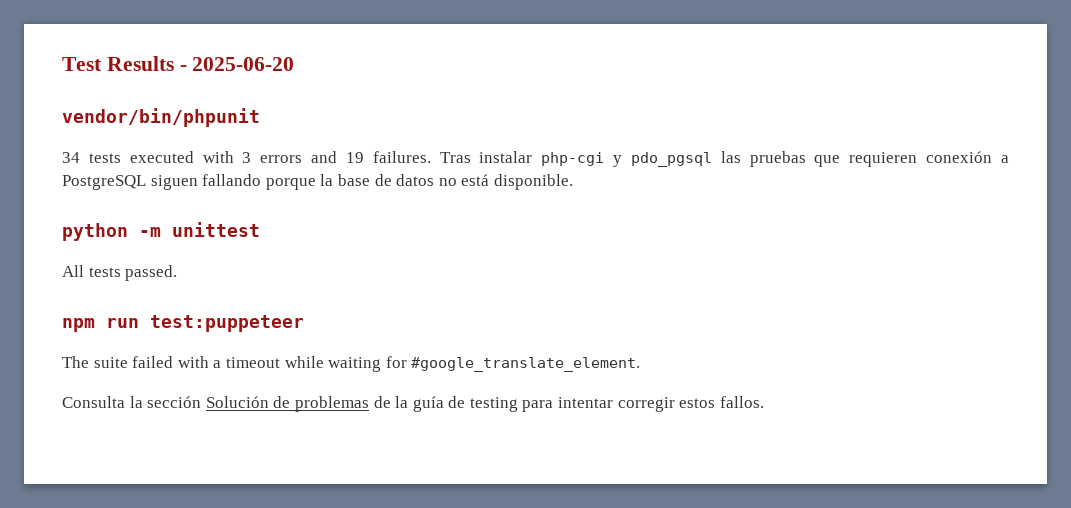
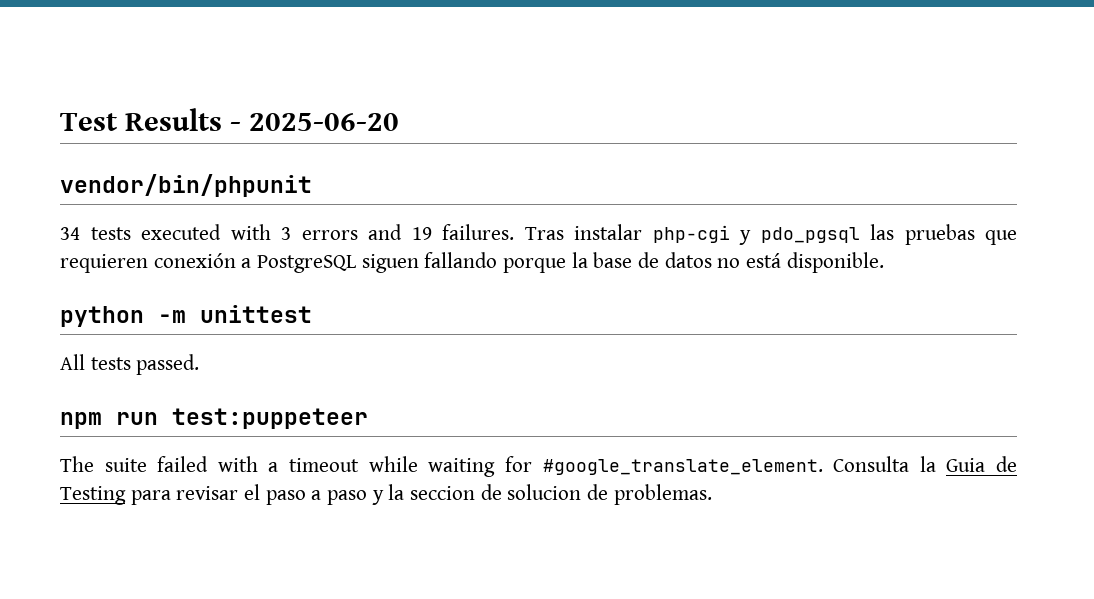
- The suite failed with a timeout while waiting for #google_translate_element.
- Consulta la sección Solución de problemas de la guía de testing para intentar corregir estos fallos.
+ The suite failed with a timeout while waiting for #google_translate_element. Consulta la Guia de Testing para revisar el paso a paso y la seccion de solucion de problemas.

